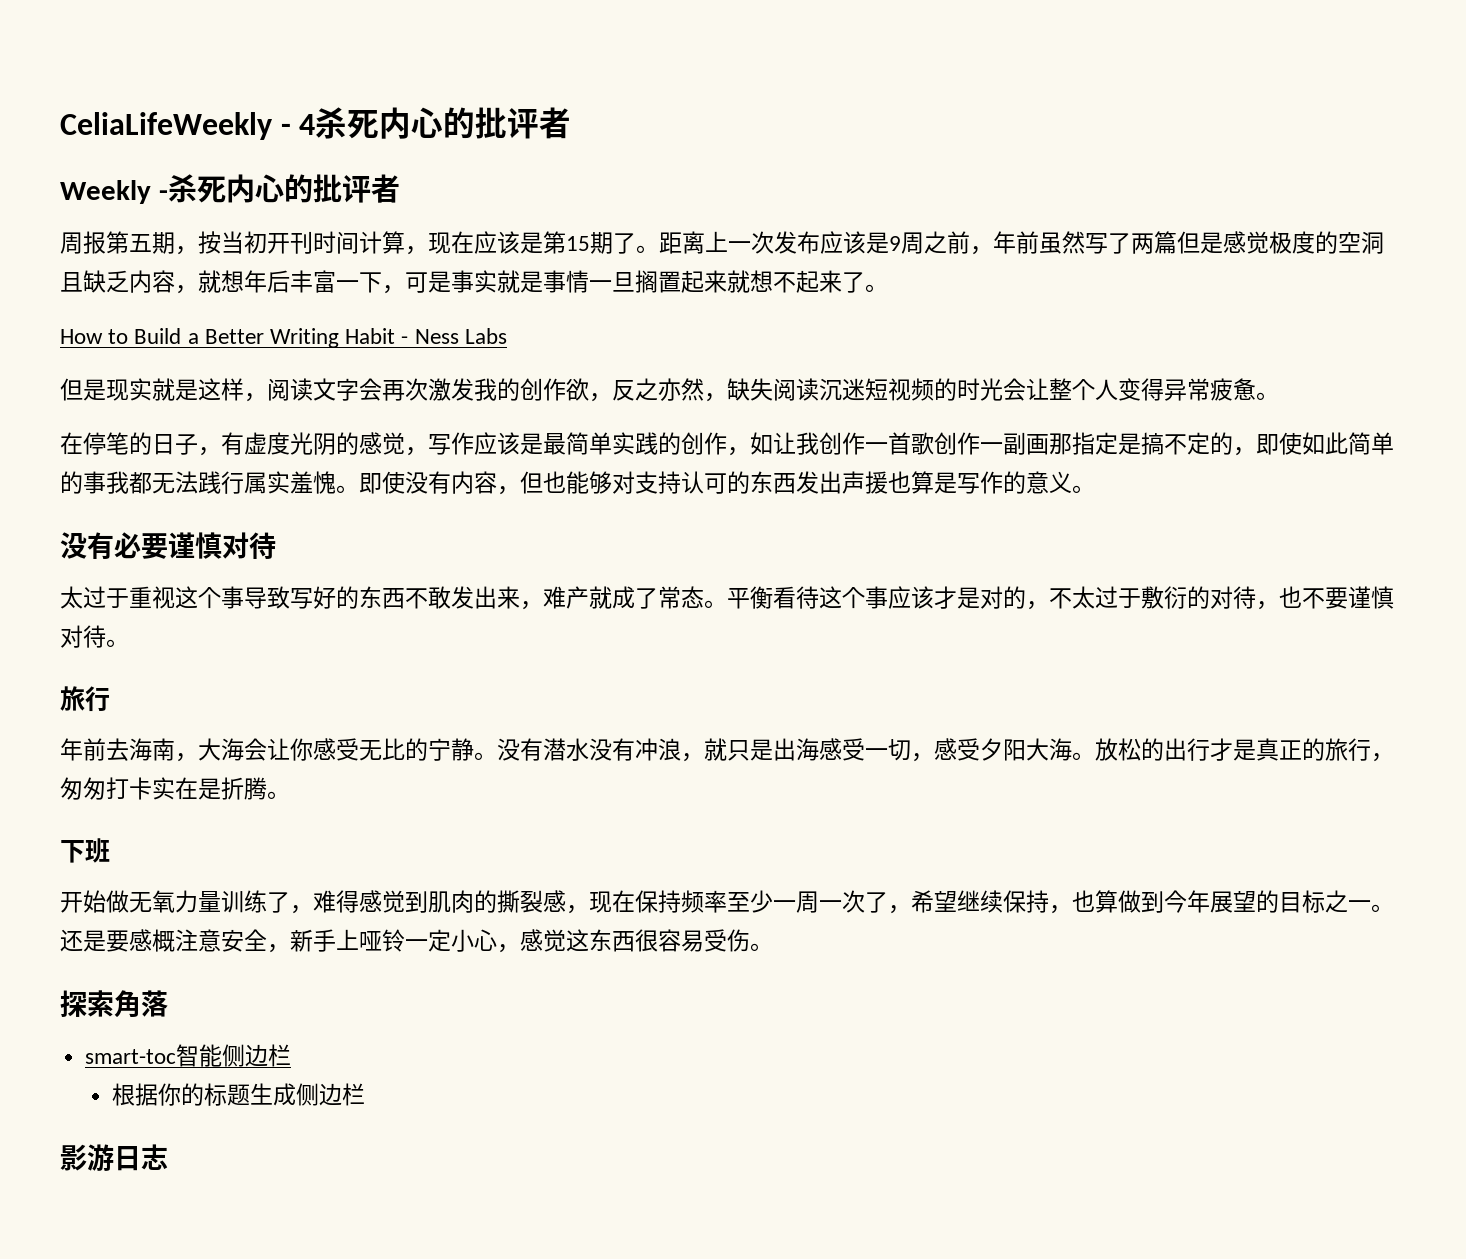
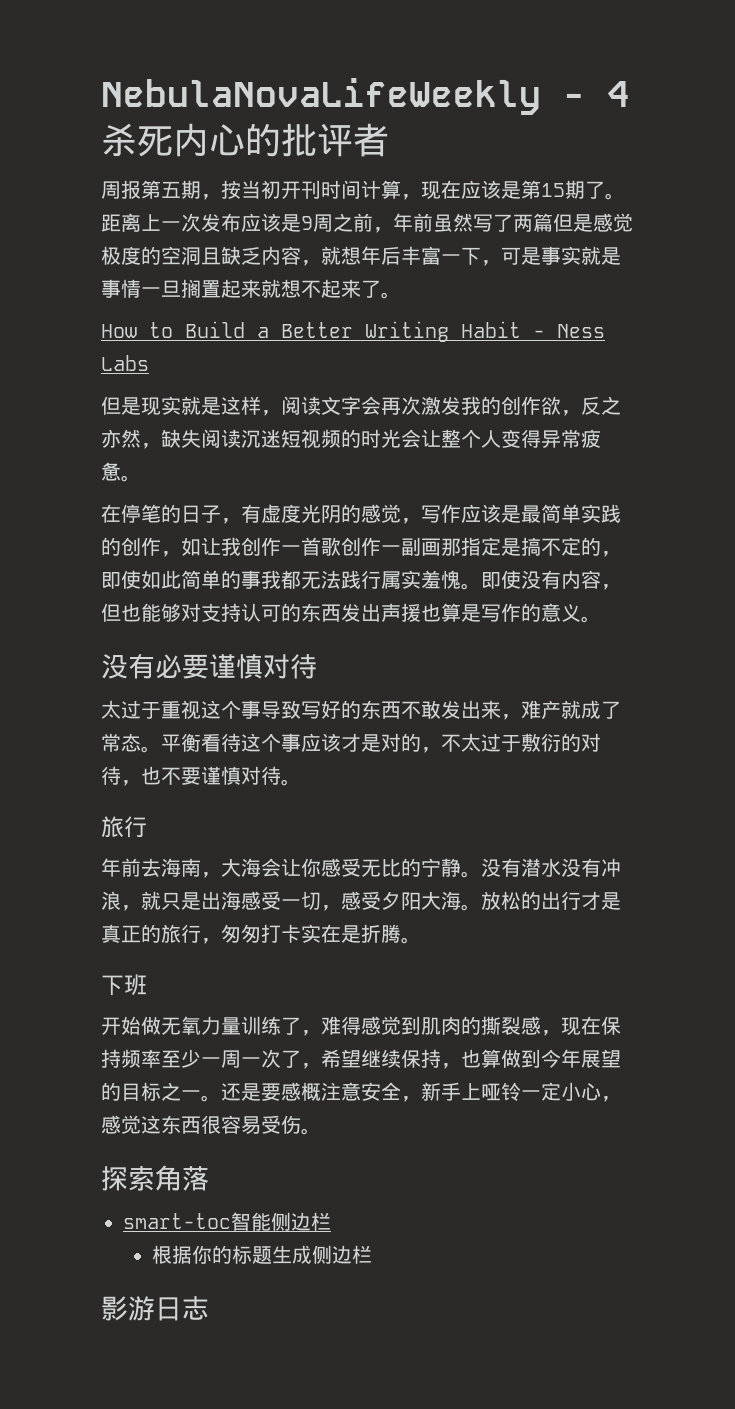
- CeliaLifeWeekly - 4杀死内心的批评者
+ NebulaNovaLifeWeekly - 4杀死内心的批评者
- Weekly -杀死内心的批评者

